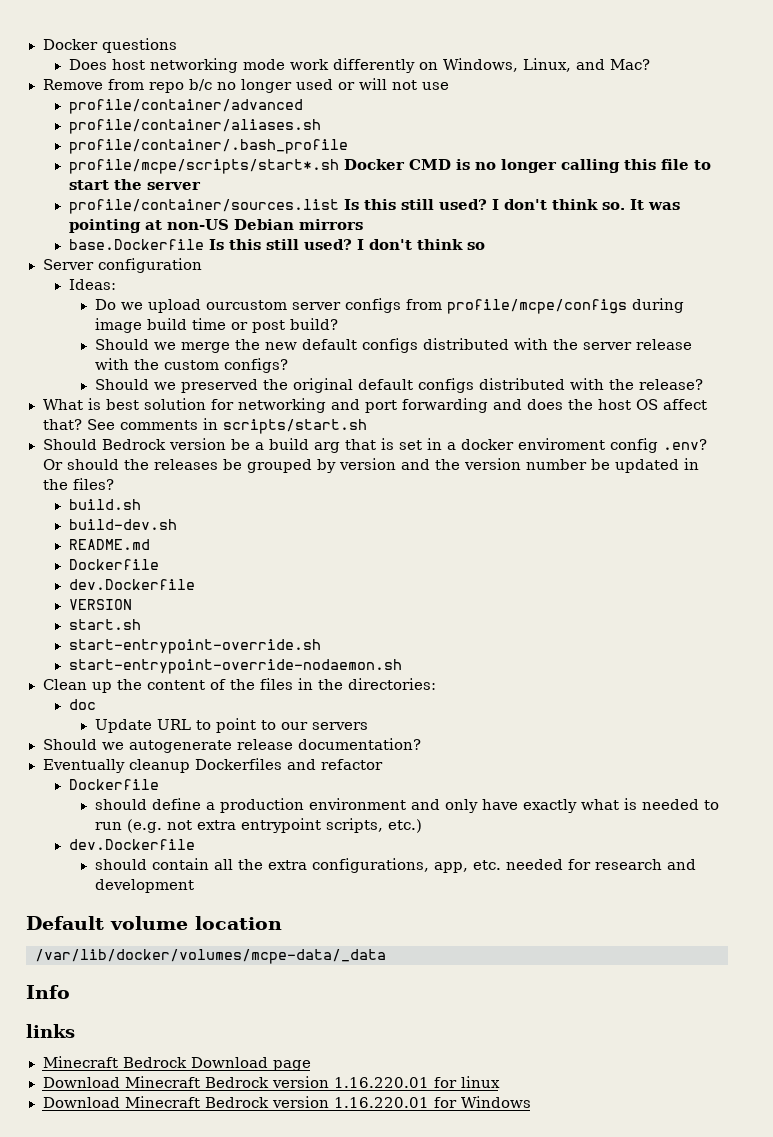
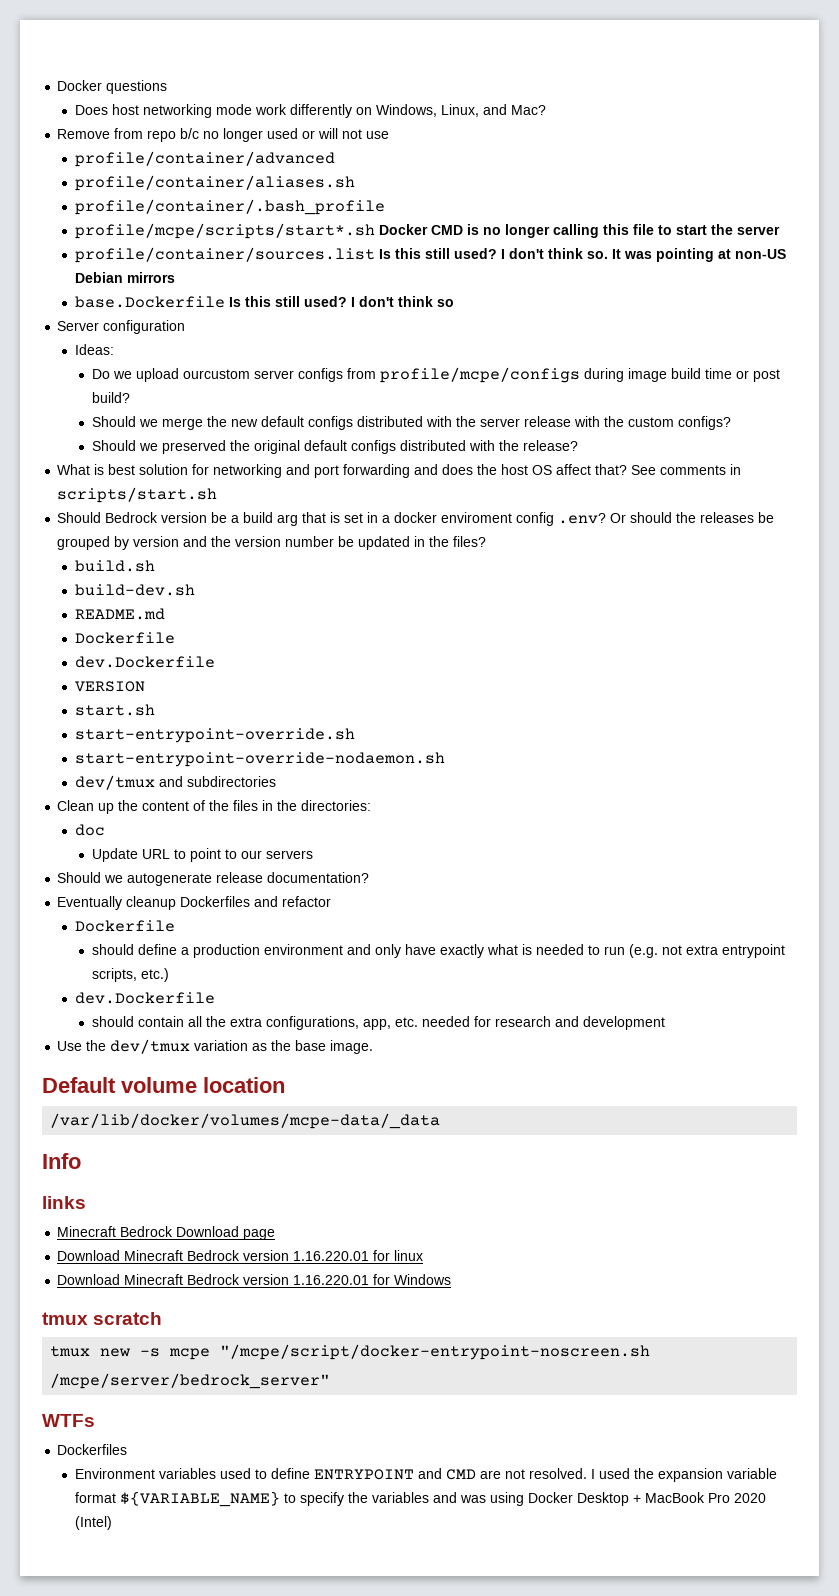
+ dev/tmux and subdirectories
+ Use the dev/tmux variation as the base image.
+ tmux scratch
+ tmux new -s mcpe "/mcpe/script/docker-entrypoint-noscreen.sh /mcpe/server/bedrock_server"
+ WTFs
+ Dockerfiles
+ Environment variables used to define ENTRYPOINT and CMD are not resolved. I used the expansion variable format ${VARIABLE_NAME} to specify the variables and was using Docker Desktop + MacBook Pro 2020 (Intel)

